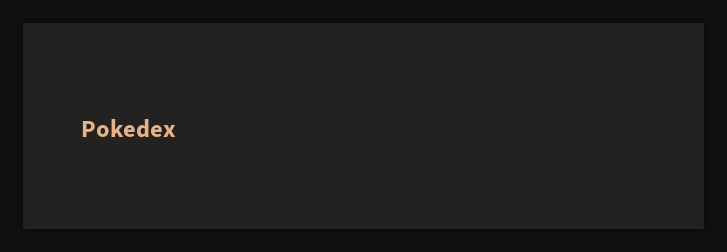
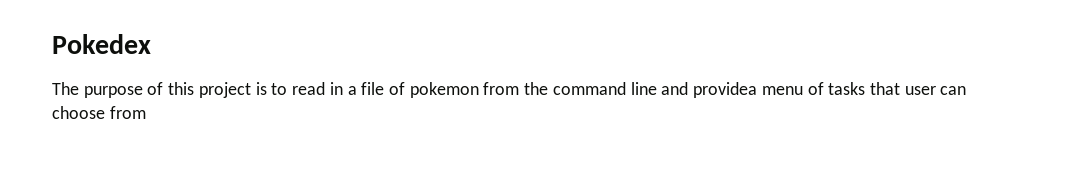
+ The purpose of this project is to read in a file of pokemon from the command line and providea menu of tasks that user can choose from

